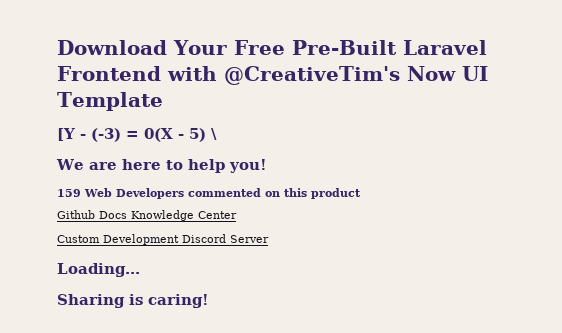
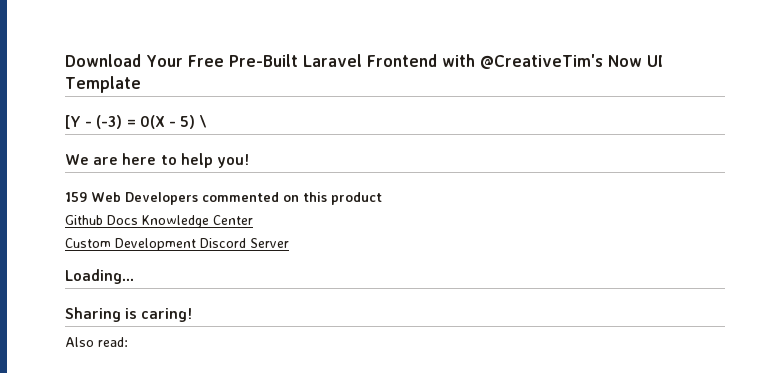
+ Also read:

